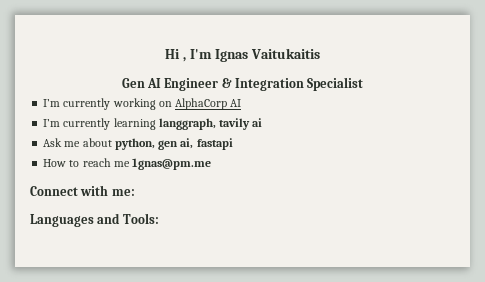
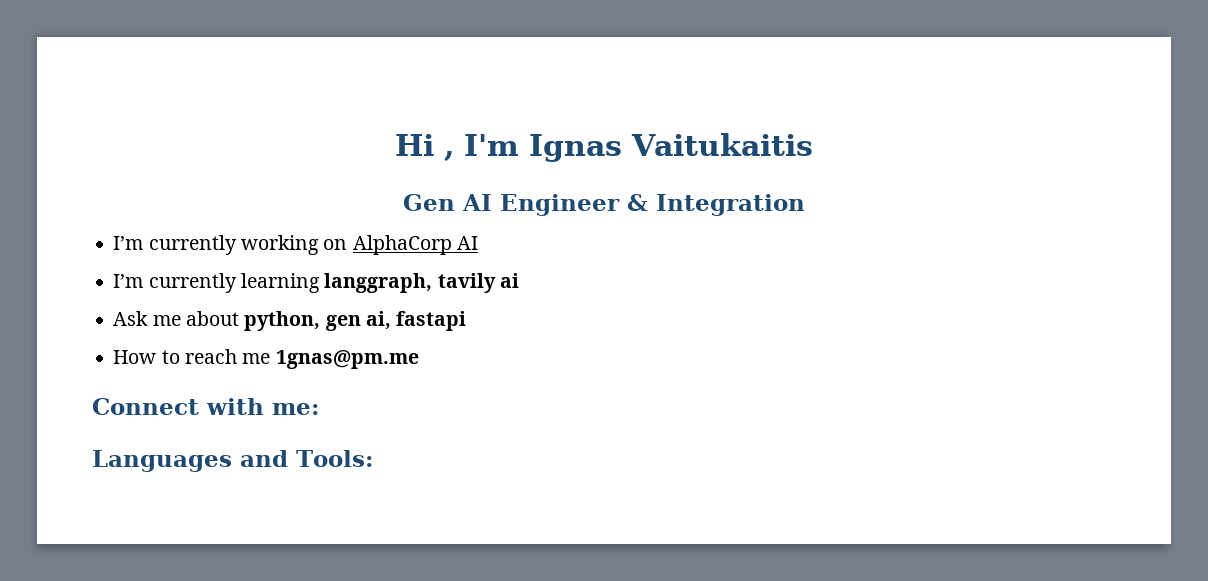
- Gen AI Engineer & Integration Specialist
+ Gen AI Engineer & Integration

